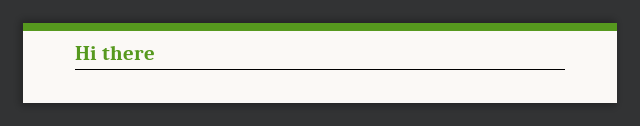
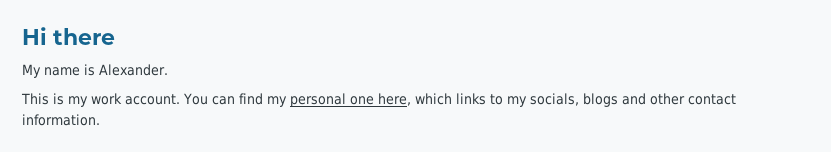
+ My name is Alexander.
+ This is my work account. You can find my personal one here, which links to my socials, blogs and other contact information.

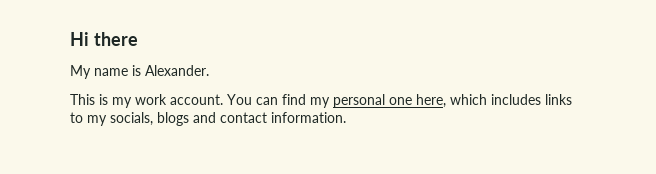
- You can find my personal one here, which links to my socials, blogs and other contact information.
+ You can find my personal one here, which includes links to my socials, blogs and contact information.

